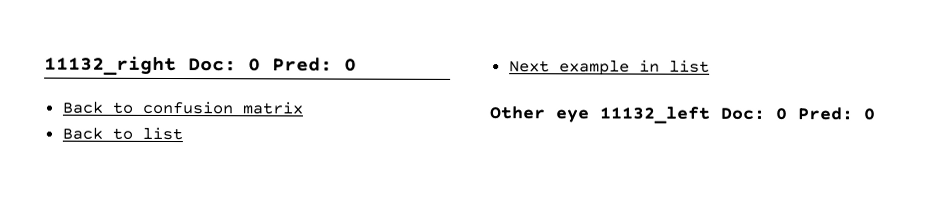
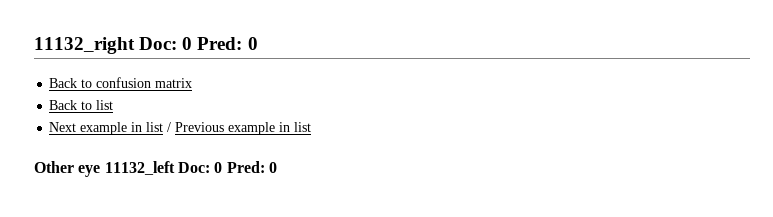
- Next example in list
+ Next example in list / Previous example in list

